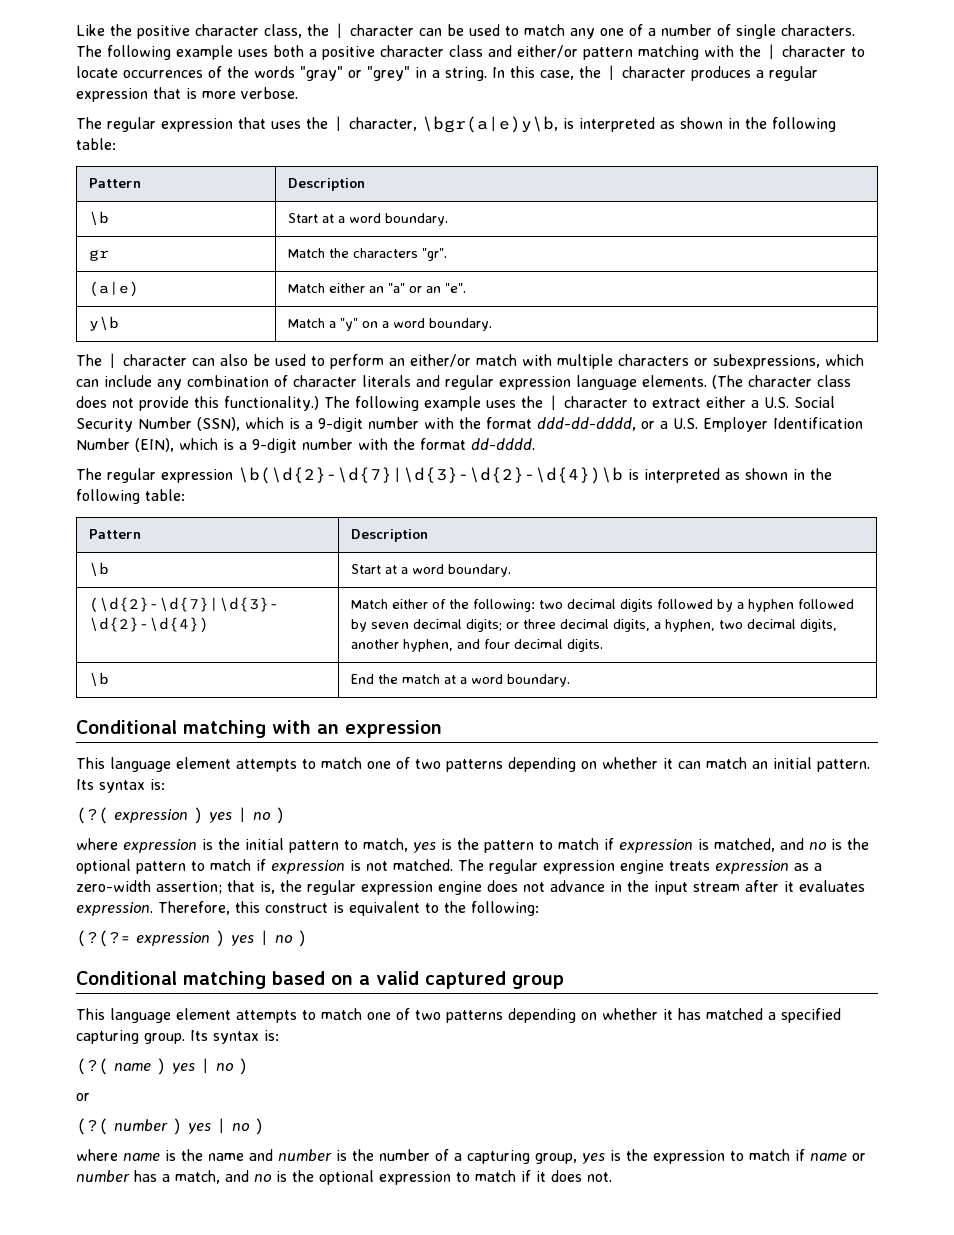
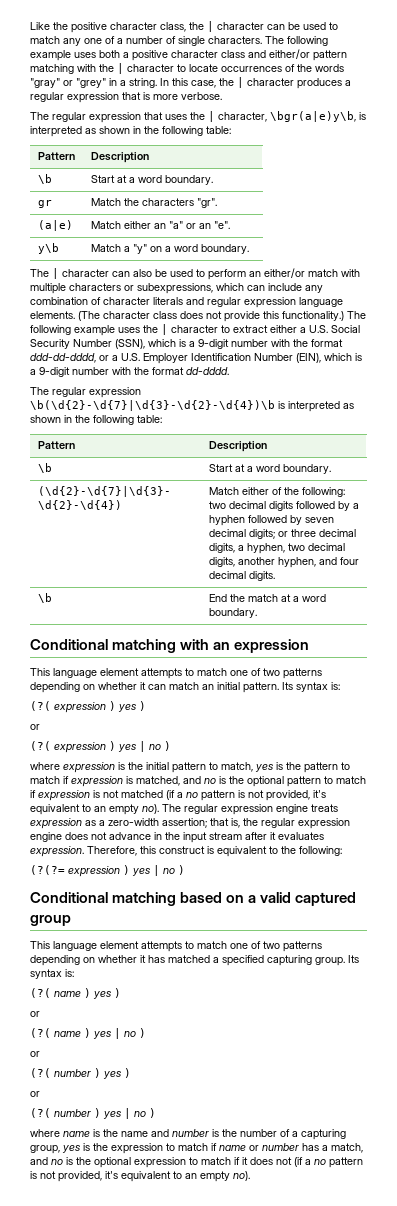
+ (?( expression ) yes )
+ or
- where expression is the initial pattern to match, yes is the pattern to match if expression is matched, and no is the optional pattern to match if expression is not matched.
+ where expression is the initial pattern to match, yes is the pattern to match if expression is matched, and no is the optional pattern to match if expression is not matched (if a no pattern is not provided, it's equivalent to an empty no).
+ (?( name ) yes )
+ or
+ (?( number ) yes )
+ or
- where name is the name and number is the number of a capturing group, yes is the expression to match if name or number has a match, and no is the optional expression to match if it does not.
+ where name is the name and number is the number of a capturing group, yes is the expression to match if name or number has a match, and no is the optional expression to match if it does not (if a no pattern is not provided, it's equivalent to an empty no).

